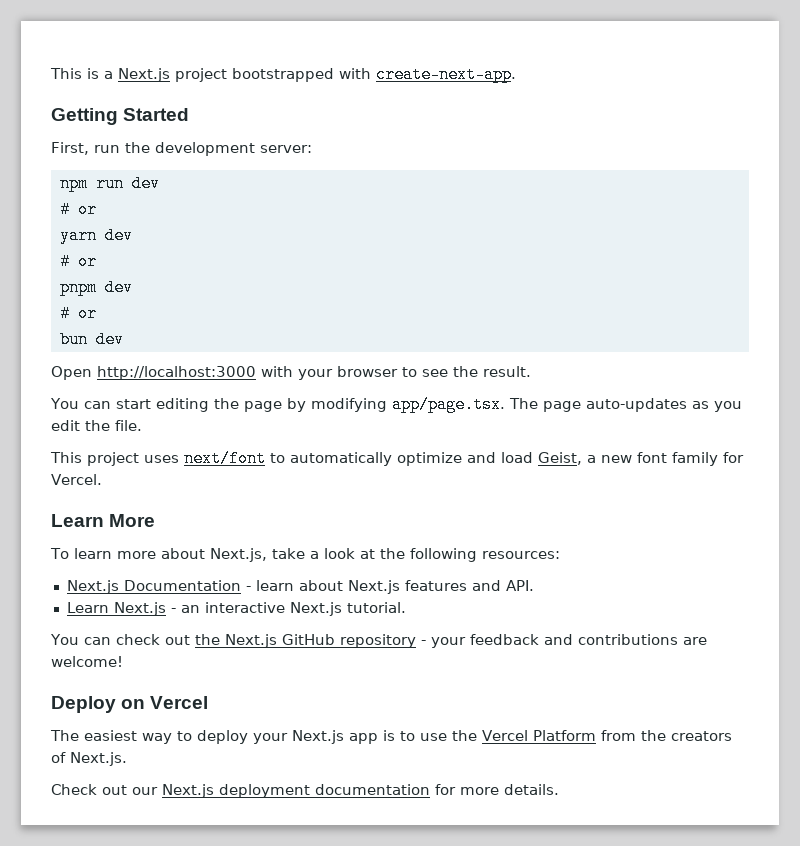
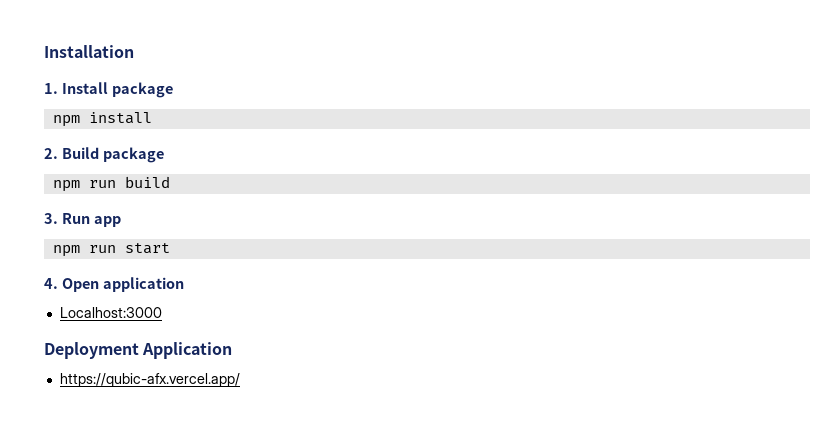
- This is a Next.js project bootstrapped with create-next-app.
- Getting Started
- First, run the development server:
- npm run dev
- # or
- yarn dev
- # or
- pnpm dev
- # or
- bun dev
- Open http://localhost:3000 with your browser to see the result.
- You can start editing the page by modifying app/page.tsx. The page auto-updates as you edit the file.
- This project uses next/font to automatically optimize and load Geist, a new font family for Vercel.
- Learn More
- To learn more about Next.js, take a look at the following resources:
- Next.js Documentation - learn about Next.js features and API.
- Learn Next.js - an interactive Next.js tutorial.
- You can check out the Next.js GitHub repository - your feedback and contributions are welcome!
- Deploy on Vercel
- The easiest way to deploy your Next.js app is to use the Vercel Platform from the creators of Next.js.
- Check out our Next.js deployment documentation for more details.
+ Installation
+ 1. Install package
+ npm install
+ 2. Build package
+ npm run build
+ 3. Run app
+ npm run start
+ 4. Open application
+ Localhost:3000
+ Deployment Application
+ https://qubic-afx.vercel.app/

